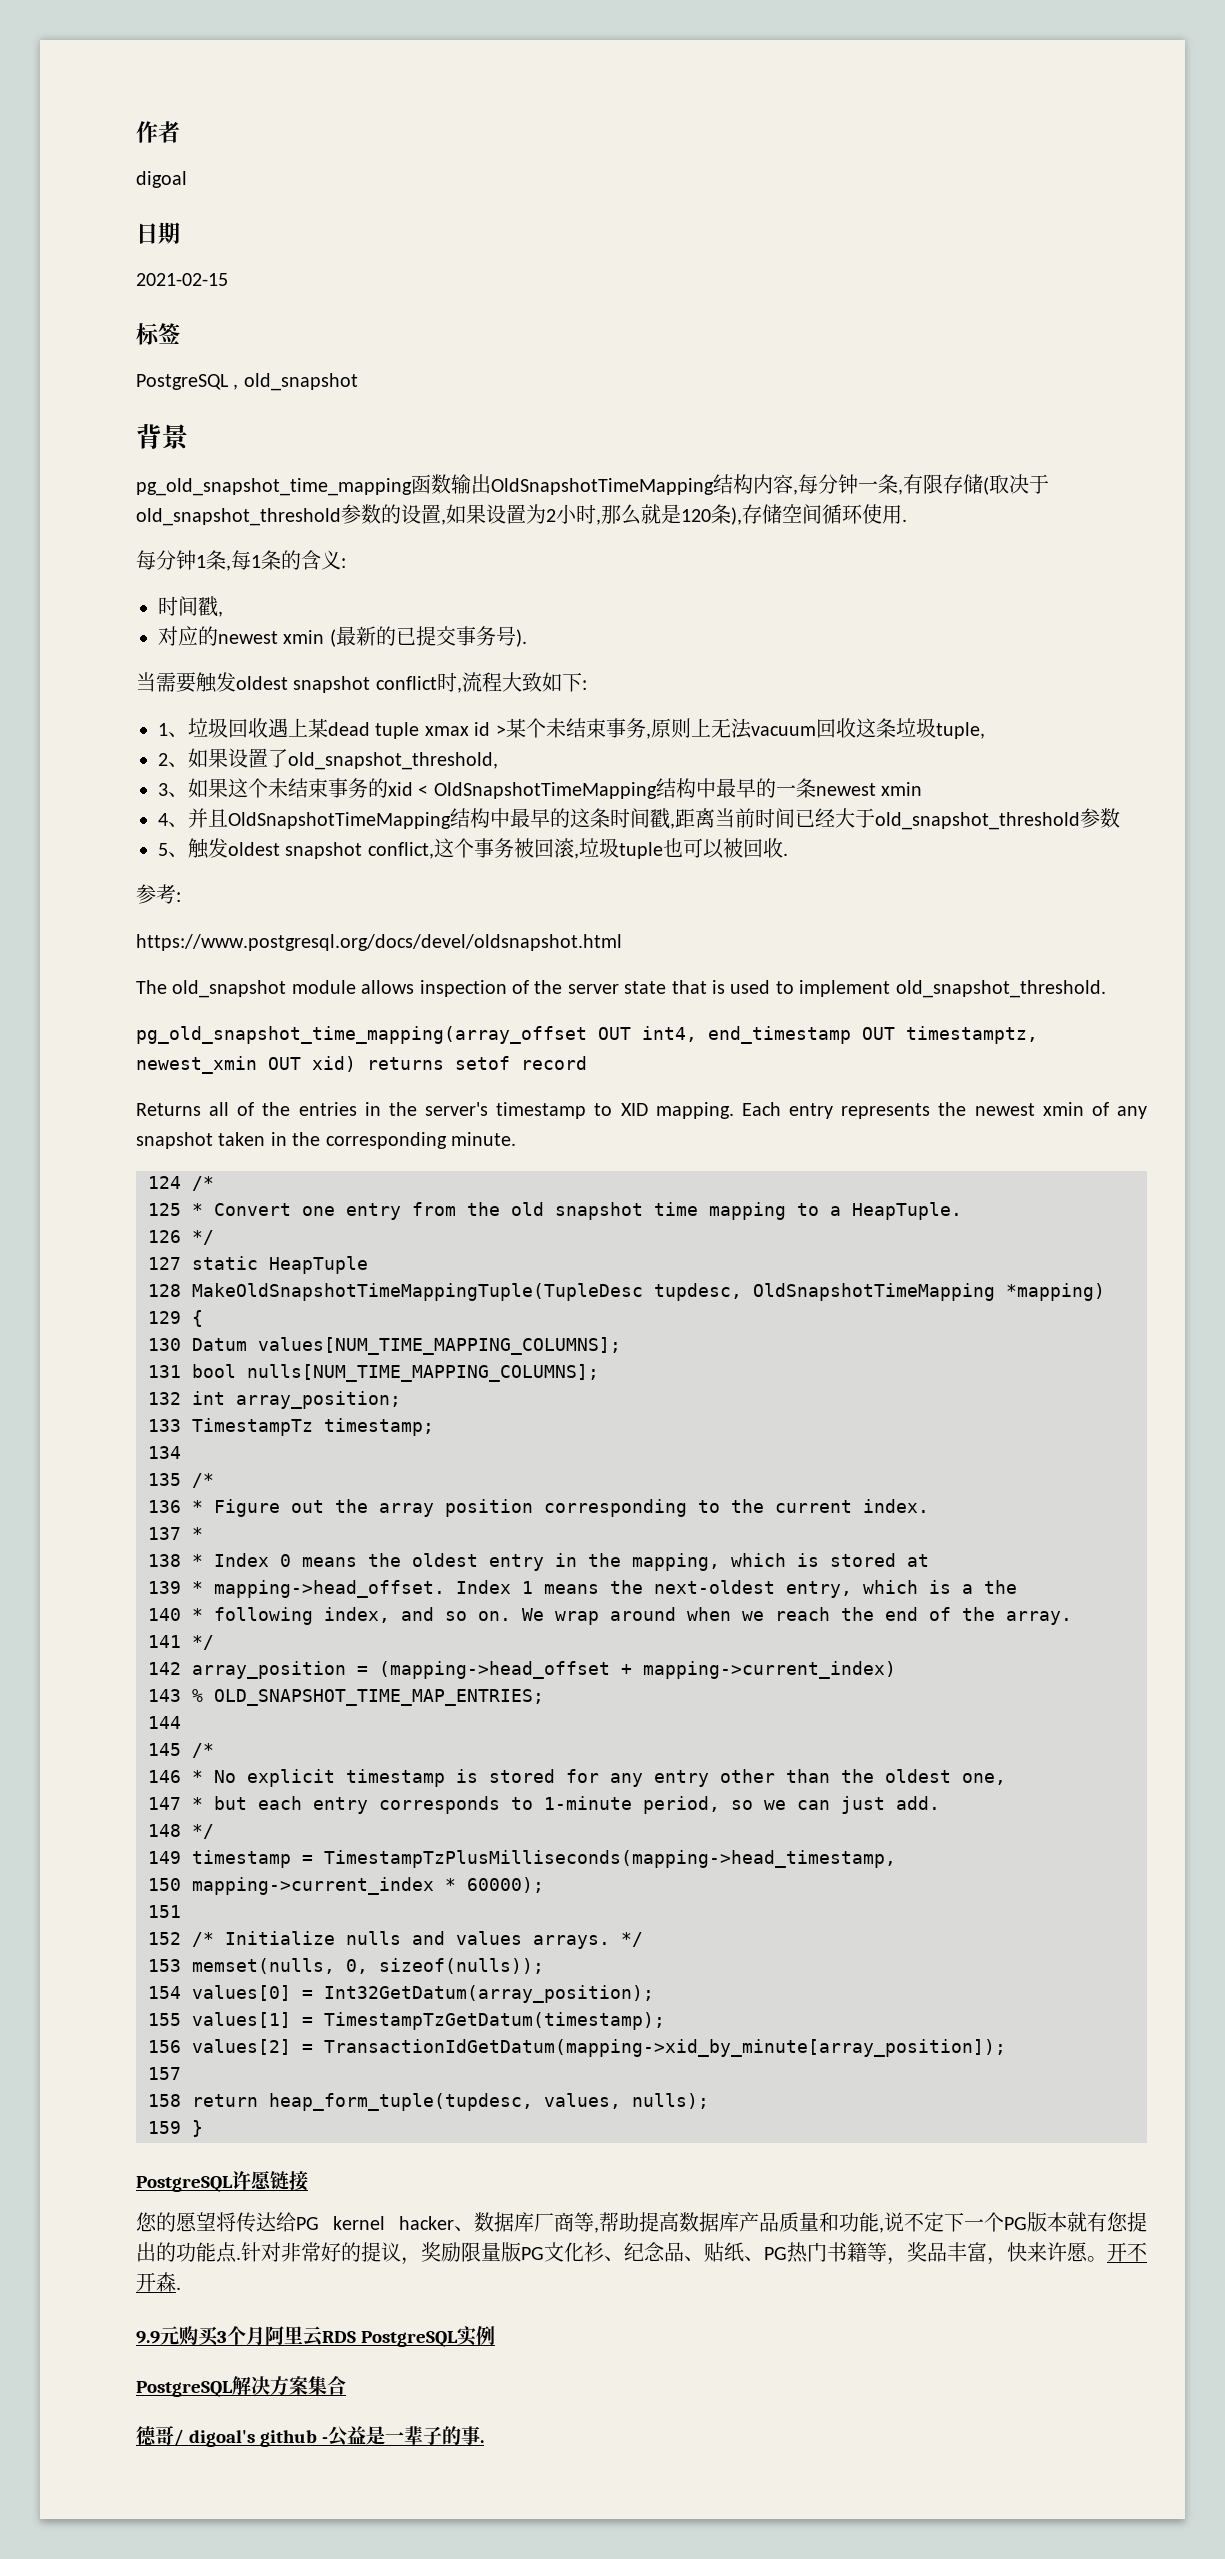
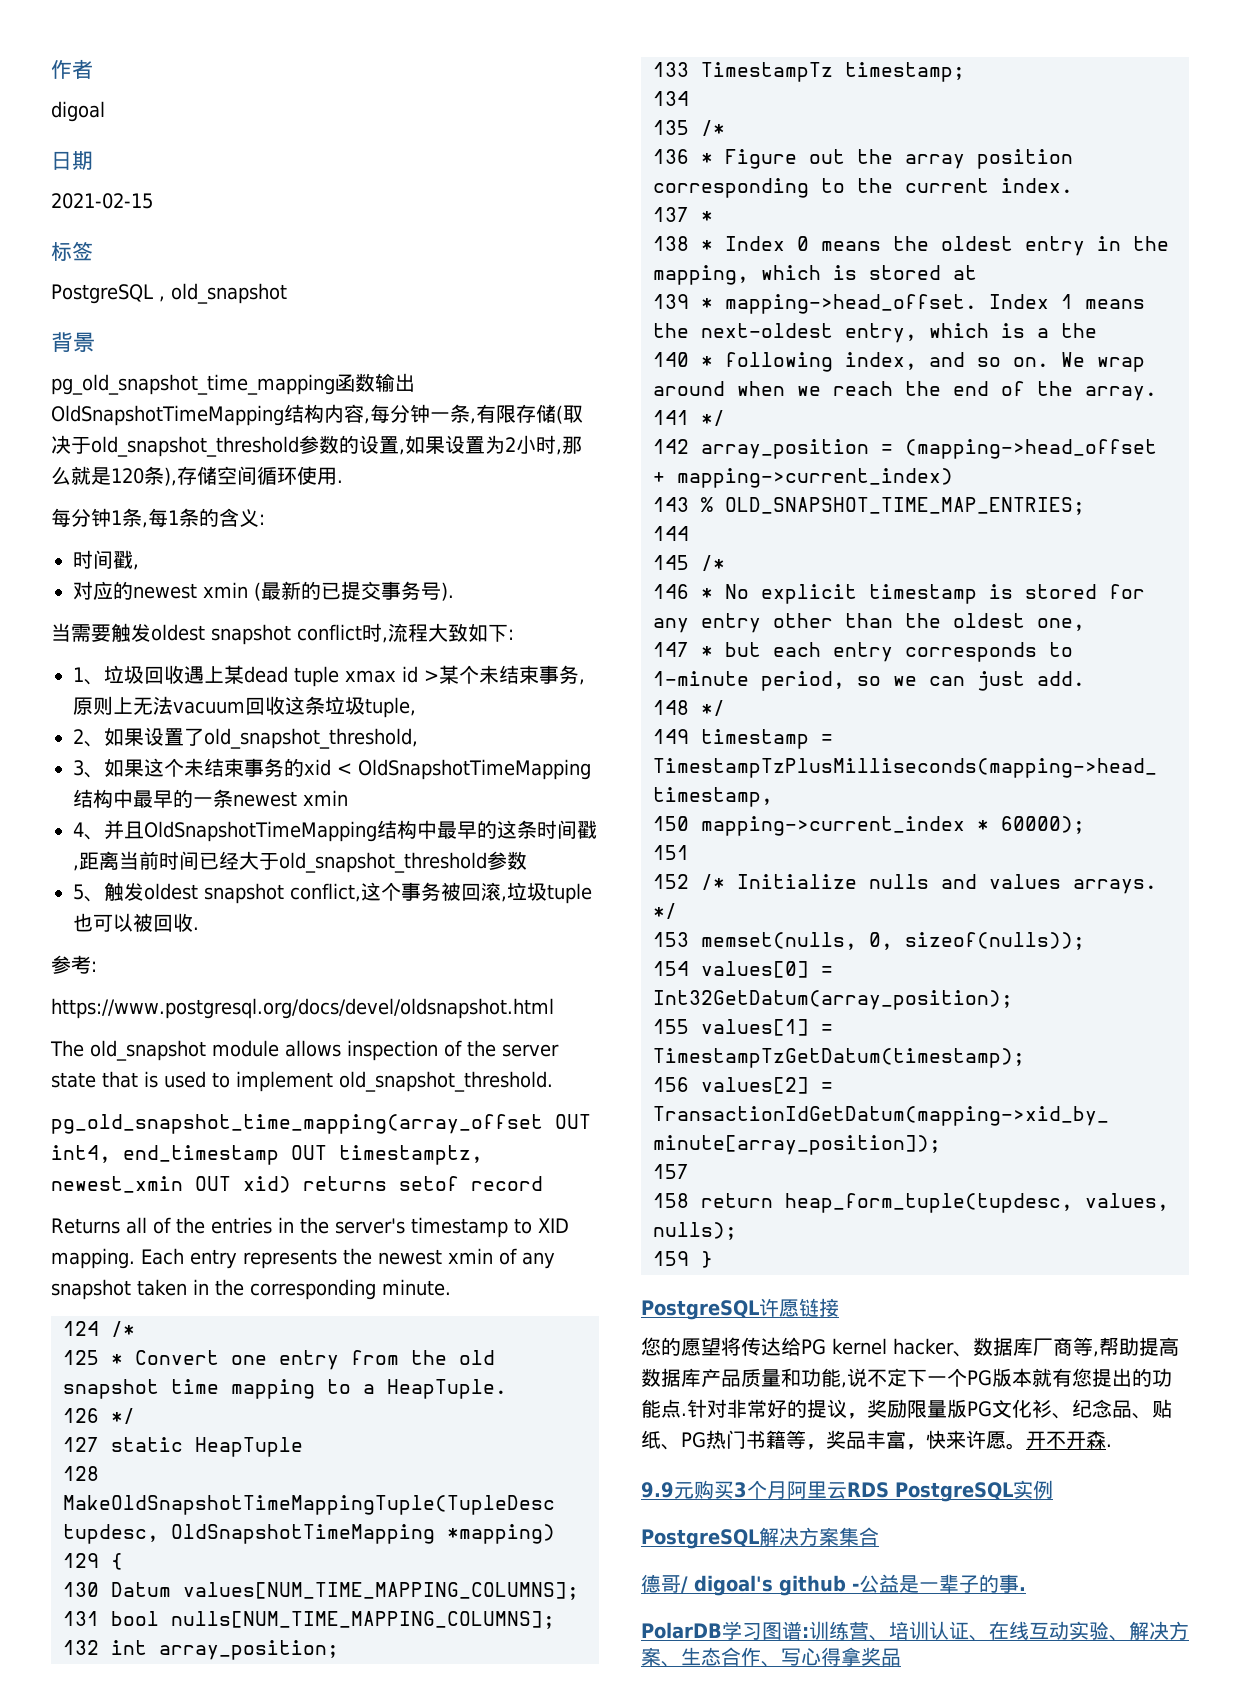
+ PolarDB学习图谱:训练营、培训认证、在线互动实验、解决方案、生态合作、写心得拿奖品

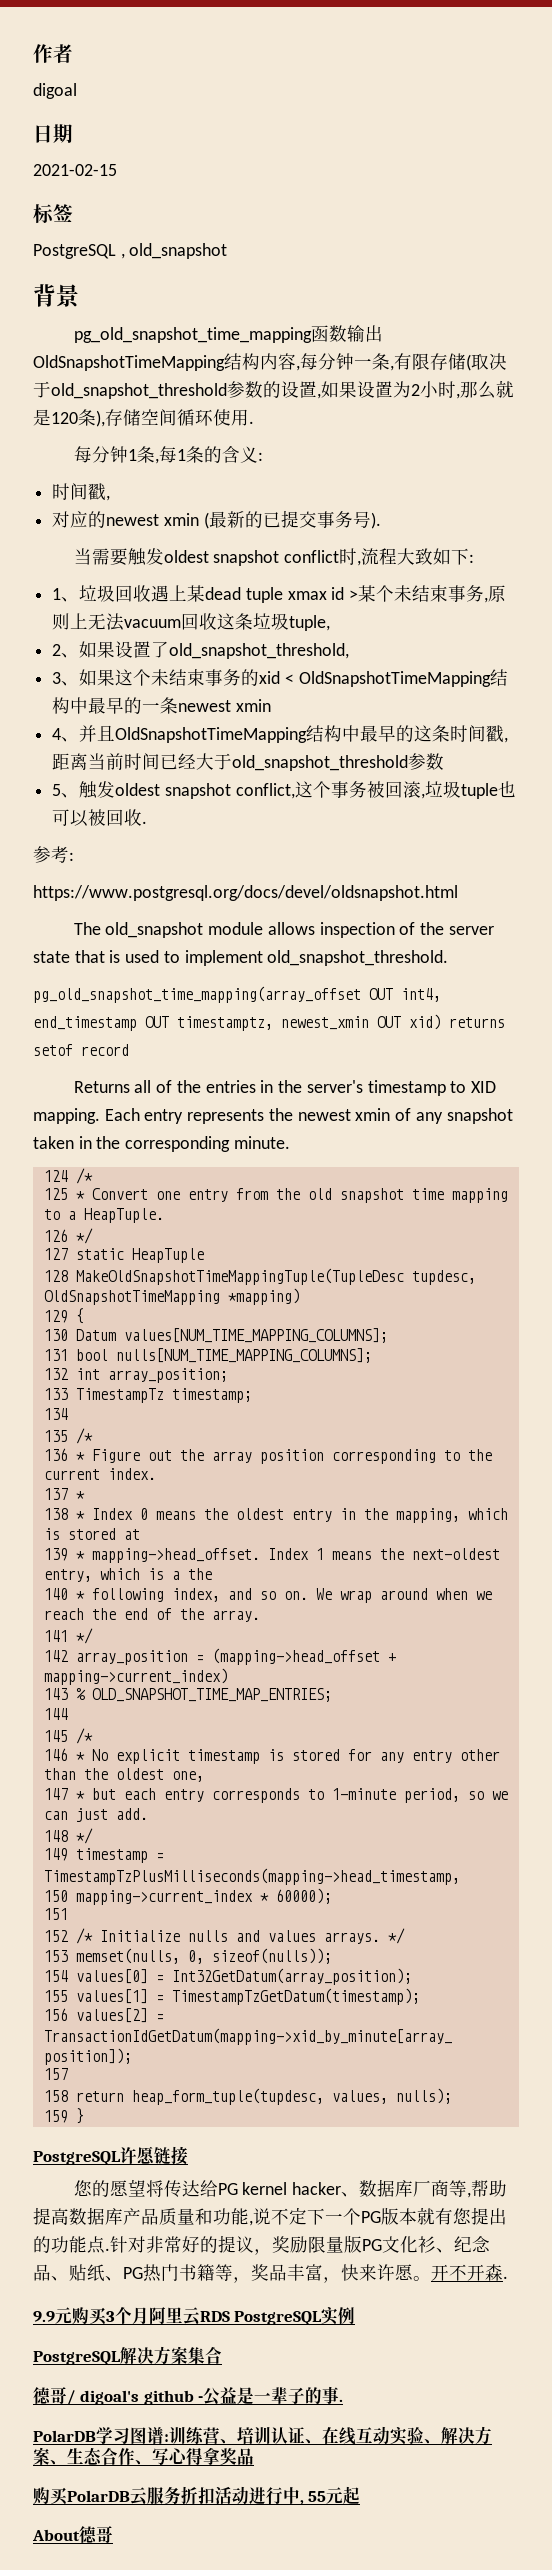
+ 购买PolarDB云服务折扣活动进行中, 55元起
+ About德哥

